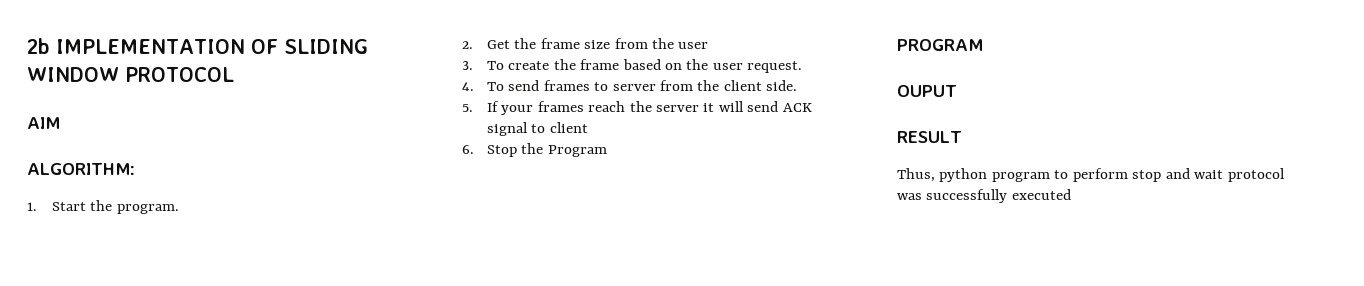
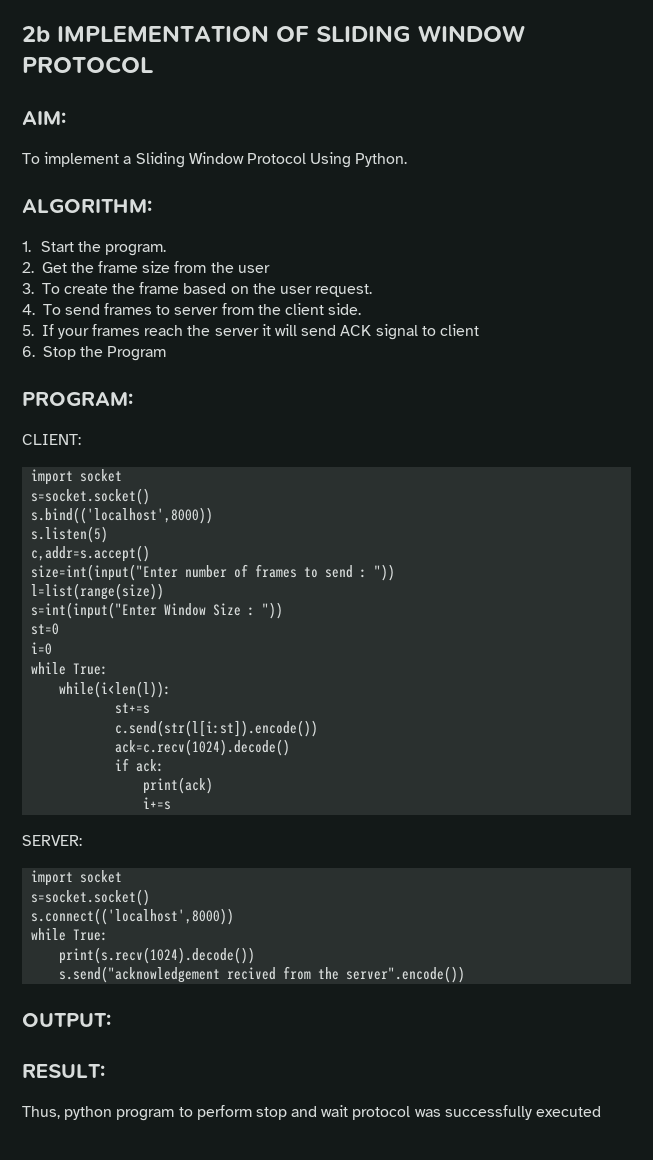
- AIM
+ AIM:
+ To implement a Sliding Window Protocol Using Python.
- PROGRAM
- OUPUT
- RESULT
+ PROGRAM:
+ CLIENT:
+ import socket
+ s=socket.socket()
+ s.bind(('localhost',8000))
+ s.listen(5)
+ c,addr=s.accept()
+ size=int(input("Enter number of frames to send : "))
+ l=list(range(size))
+ s=int(input("Enter Window Size : "))
+ st=0
+ i=0
+ while True:
+ while(i<len(l)):
+ st+=s
+ c.send(str(l[i:st]).encode())
+ ack=c.recv(1024).decode()
+ if ack:
+ print(ack)
+ i+=s
+ SERVER:
+ import socket
+ s=socket.socket()
+ s.connect(('localhost',8000))
+ while True:
+ print(s.recv(1024).decode())
+ s.send("acknowledgement recived from the server".encode())
+ OUTPUT:
+ RESULT:

